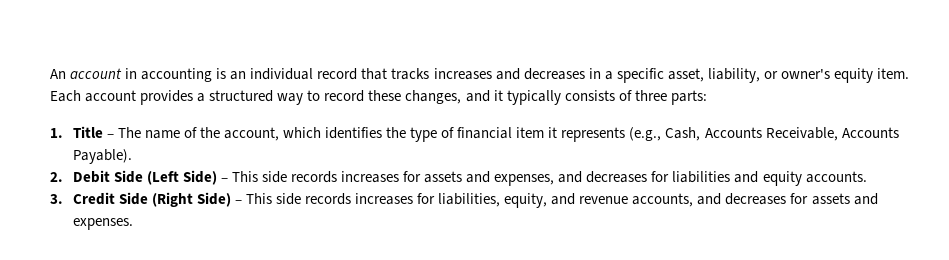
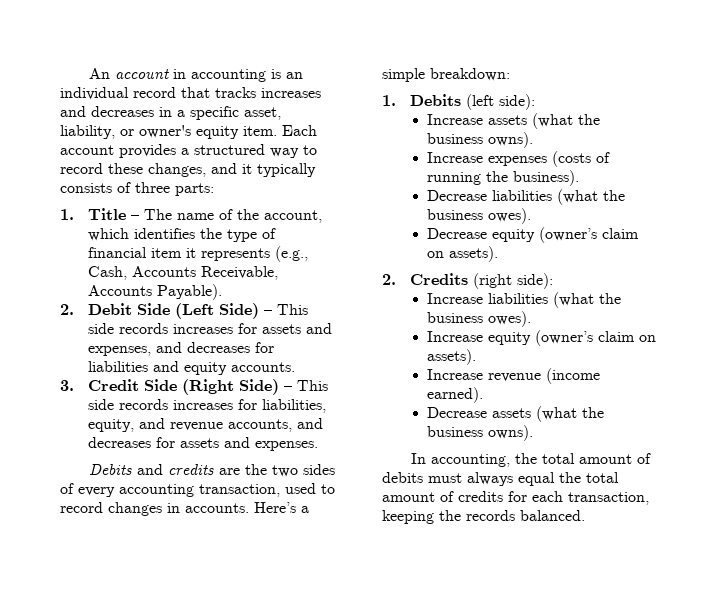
+ Debits and credits are the two sides of every accounting transaction, used to record changes in accounts. Here’s a simple breakdown:
+ 1. Debits (left side):
+ Increase assets (what the business owns).
+ Increase expenses (costs of running the business).
+ Decrease liabilities (what the business owes).
+ Decrease equity (owner’s claim on assets).
+ 2. Credits (right side):
+ Increase liabilities (what the business owes).
+ Increase equity (owner’s claim on assets).
+ Increase revenue (income earned).
+ Decrease assets (what the business owns).
+ In accounting, the total amount of debits must always equal the total amount of credits for each transaction, keeping the records balanced.

